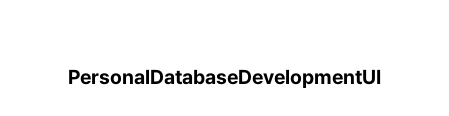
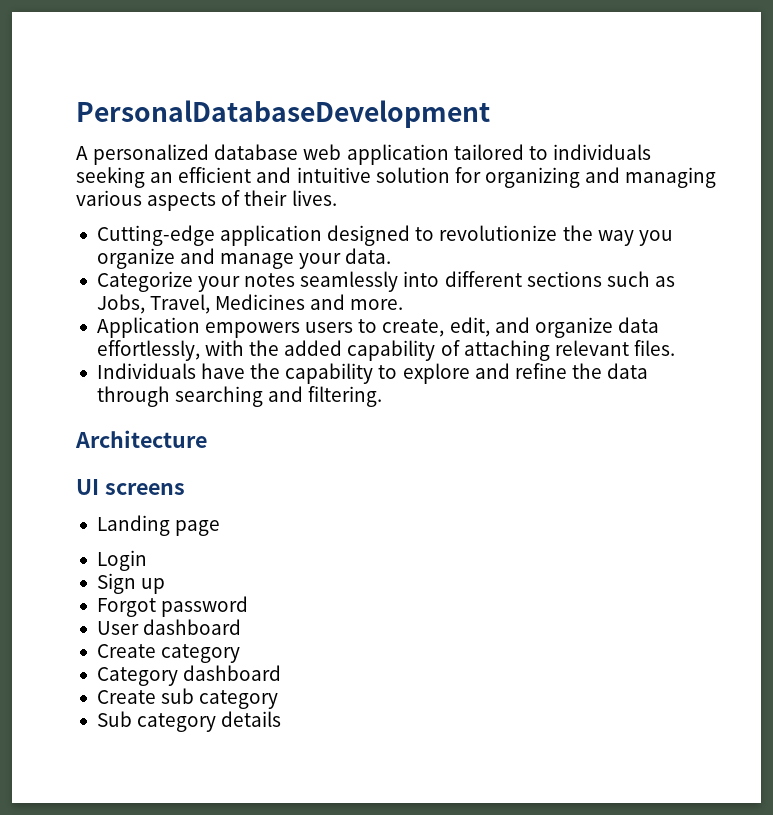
- PersonalDatabaseDevelopmentUI
+ PersonalDatabaseDevelopment
+ A personalized database web application tailored to individuals seeking an efficient and intuitive solution for organizing and managing various aspects of their lives.
+ Cutting-edge application designed to revolutionize the way you organize and manage your data.
+ Categorize your notes seamlessly into different sections such as Jobs, Travel, Medicines and more.
+ Application empowers users to create, edit, and organize data effortlessly, with the added capability of attaching relevant files.
+ Individuals have the capability to explore and refine the data through searching and filtering.
+ Architecture
+ UI screens
+ Landing page
+ Login
+ Sign up
+ Forgot password
+ User dashboard
+ Create category
+ Category dashboard
+ Create sub category
+ Sub category details

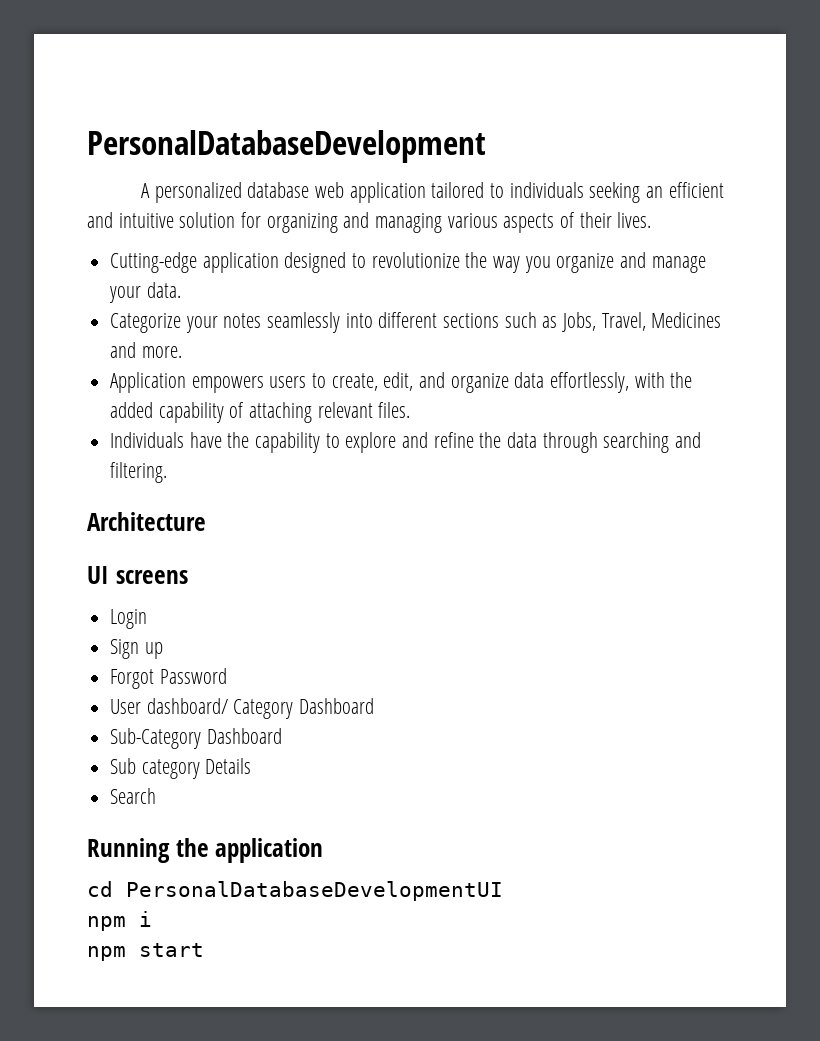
- Landing page
- Forgot password
+ Forgot Password
- User dashboard
- Create category
- Category dashboard
- Create sub category
- Sub category details
+ User dashboard/ Category Dashboard
+ Sub-Category Dashboard
+ Sub category Details
+ Search
+ Running the application
+ cd PersonalDatabaseDevelopmentUI
+ npm i
+ npm start

